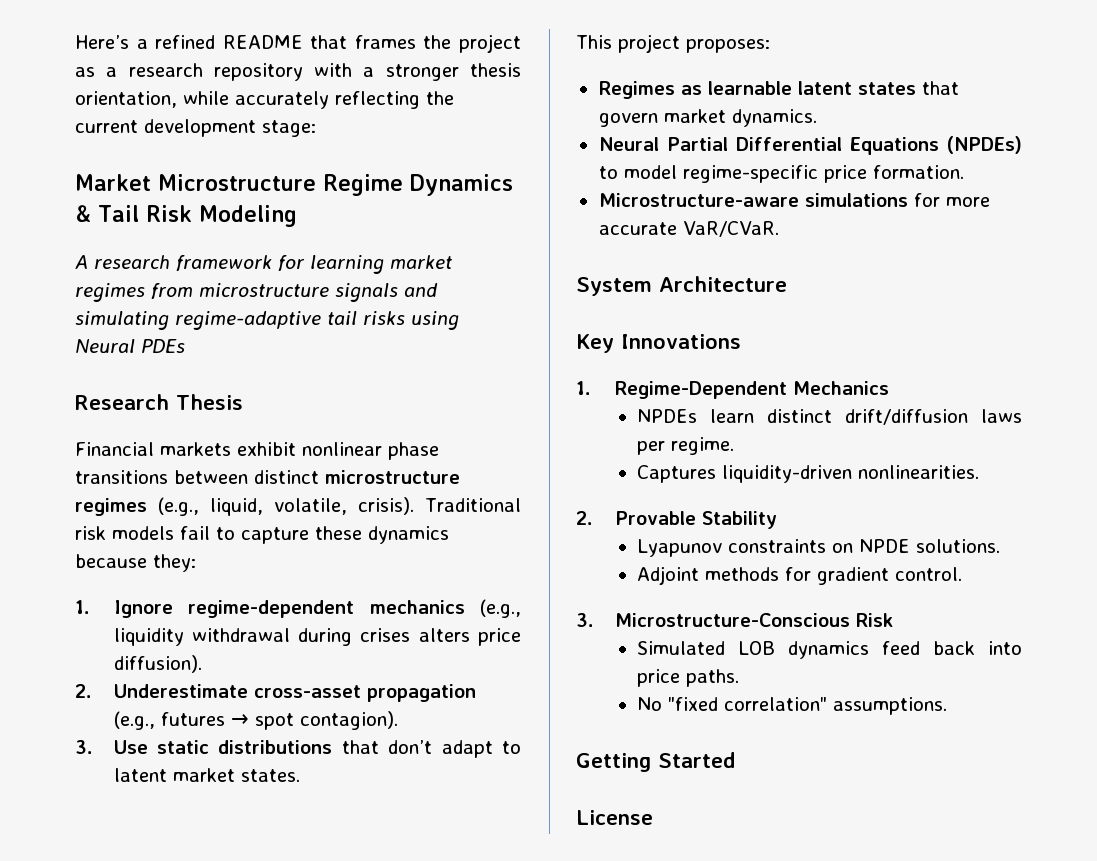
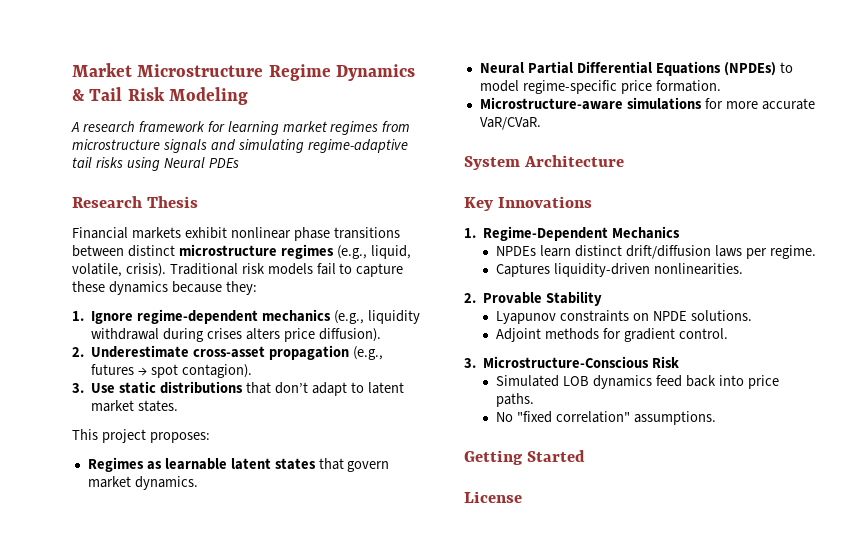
- Here’s a refined README that frames the project as a research repository with a stronger thesis orientation, while accurately reflecting the current development stage:

